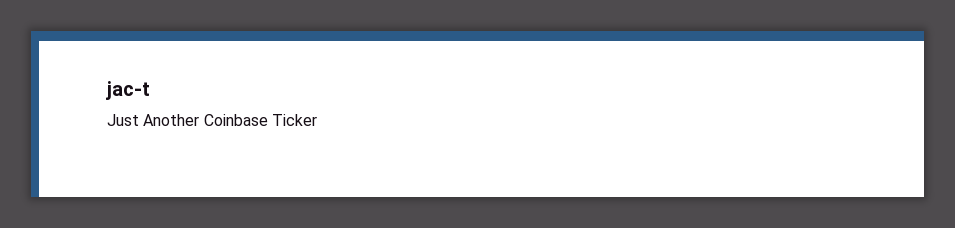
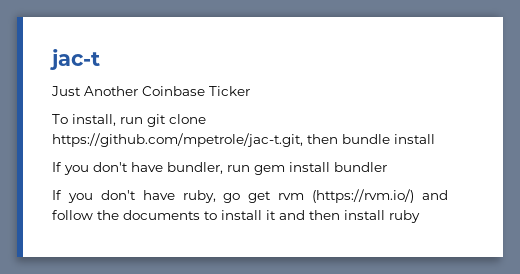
+ To install, run git clone https://github.com/mpetrole/jac-t.git, then bundle install
+ If you don't have bundler, run gem install bundler
+ If you don't have ruby, go get rvm (https://rvm.io/) and follow the documents to install it and then install ruby

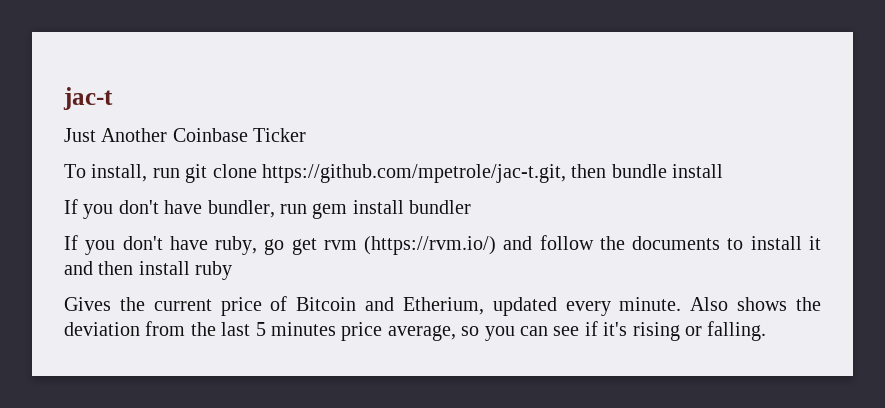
+ Gives the current price of Bitcoin and Etherium, updated every minute. Also shows the deviation from the last 5 minutes price average, so you can see if it's rising or falling.

